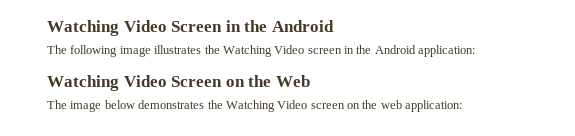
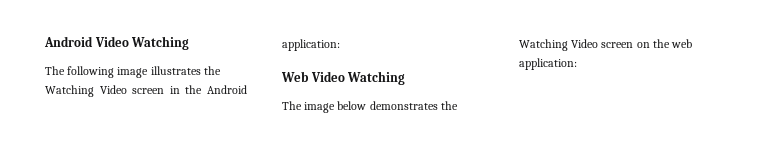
- Watching Video Screen in the Android
+ Android Video Watching
- Watching Video Screen on the Web
+ Web Video Watching

